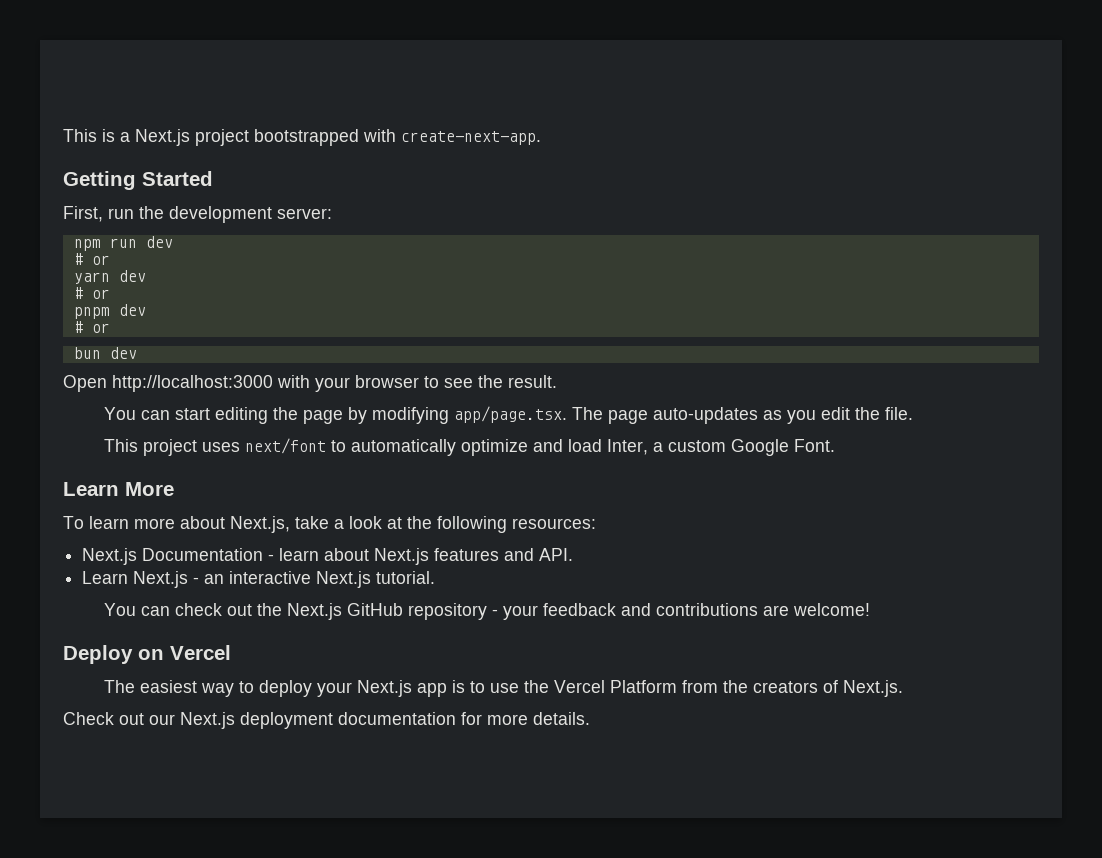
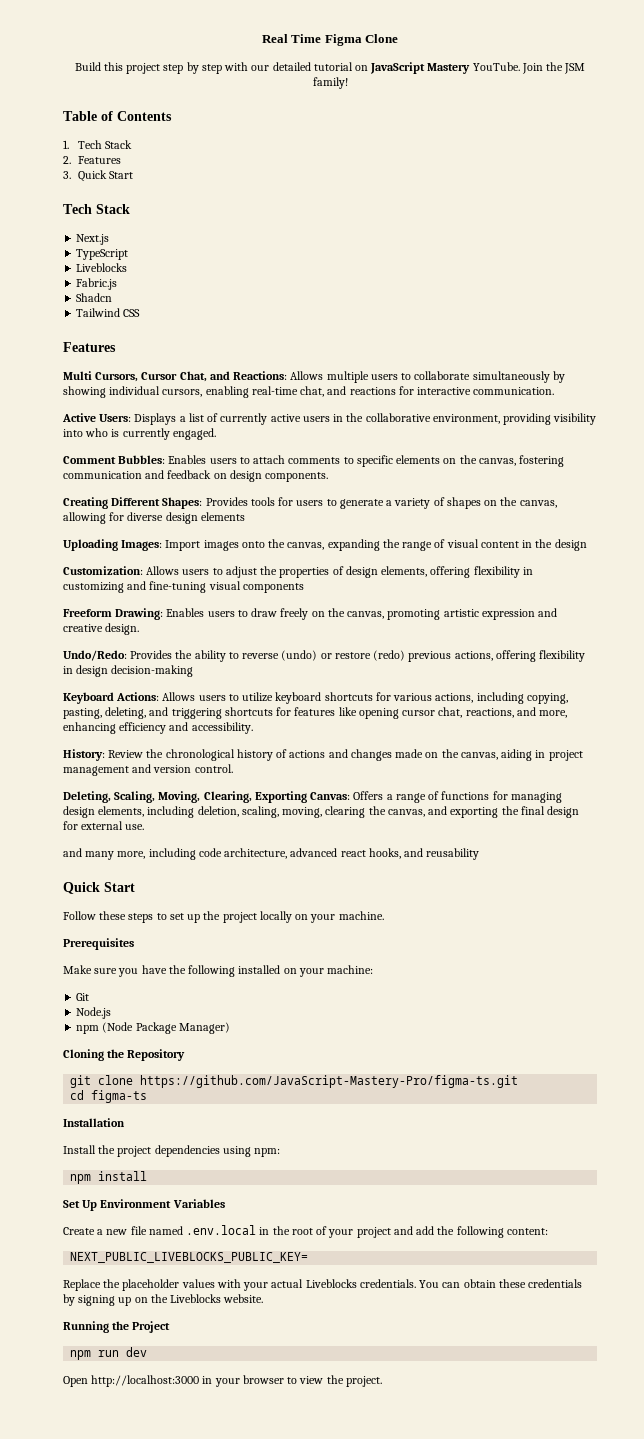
- This is a Next.js project bootstrapped with create-next-app.
- Getting Started
- First, run the development server:
+ Real Time Figma Clone
+ Build this project step by step with our detailed tutorial on JavaScript Mastery YouTube. Join the JSM family!
+ Table of Contents
+ 1. Tech Stack
+ 2. Features
+ 3. Quick Start
+ Tech Stack
+ Next.js
+ TypeScript
+ Liveblocks
+ Fabric.js
+ Shadcn
+ Tailwind CSS
+ Features
+ Multi Cursors, Cursor Chat, and Reactions: Allows multiple users to collaborate simultaneously by showing individual cursors, enabling real-time chat, and reactions for interactive communication.
+ Active Users: Displays a list of currently active users in the collaborative environment, providing visibility into who is currently engaged.
+ Comment Bubbles: Enables users to attach comments to specific elements on the canvas, fostering communication and feedback on design components.
+ Creating Different Shapes: Provides tools for users to generate a variety of shapes on the canvas, allowing for diverse design elements
+ Uploading Images: Import images onto the canvas, expanding the range of visual content in the design
+ Customization: Allows users to adjust the properties of design elements, offering flexibility in customizing and fine-tuning visual components
+ Freeform Drawing: Enables users to draw freely on the canvas, promoting artistic expression and creative design.
+ Undo/Redo: Provides the ability to reverse (undo) or restore (redo) previous actions, offering flexibility in design decision-making
+ Keyboard Actions: Allows users to utilize keyboard shortcuts for various actions, including copying, pasting, deleting, and triggering shortcuts for features like opening cursor chat, reactions, and more, enhancing efficiency and accessibility.
+ History: Review the chronological history of actions and changes made on the canvas, aiding in project management and version control.
+ Deleting, Scaling, Moving, Clearing, Exporting Canvas: Offers a range of functions for managing design elements, including deletion, scaling, moving, clearing the canvas, and exporting the final design for external use.
+ and many more, including code architecture, advanced react hooks, and reusability
+ Quick Start
+ Follow these steps to set up the project locally on your machine.
+ Prerequisites
+ Make sure you have the following installed on your machine:
+ Git
+ Node.js
+ npm (Node Package Manager)
+ Cloning the Repository
+ git clone https://github.com/JavaScript-Mastery-Pro/figma-ts.git
+ cd figma-ts
+ Installation
+ Install the project dependencies using npm:
+ npm install
+ Set Up Environment Variables
+ Create a new file named .env.local in the root of your project and add the following content:
+ NEXT_PUBLIC_LIVEBLOCKS_PUBLIC_KEY=
+ Replace the placeholder values with your actual Liveblocks credentials. You can obtain these credentials by signing up on the Liveblocks website.
+ Running the Project
  npm run dev
- # or
- yarn dev
- # or
- pnpm dev
- # or
- bun dev
- Open http://localhost:3000 with your browser to see the result.
- You can start editing the page by modifying app/page.tsx. The page auto-updates as you edit the file.
- This project uses next/font to automatically optimize and load Inter, a custom Google Font.
- Learn More
- To learn more about Next.js, take a look at the following resources:
- Next.js Documentation - learn about Next.js features and API.
- Learn Next.js - an interactive Next.js tutorial.
- You can check out the Next.js GitHub repository - your feedback and contributions are welcome!
- Deploy on Vercel
- The easiest way to deploy your Next.js app is to use the Vercel Platform from the creators of Next.js.
- Check out our Next.js deployment documentation for more details.
+ Open http://localhost:3000 in your browser to view the project.

